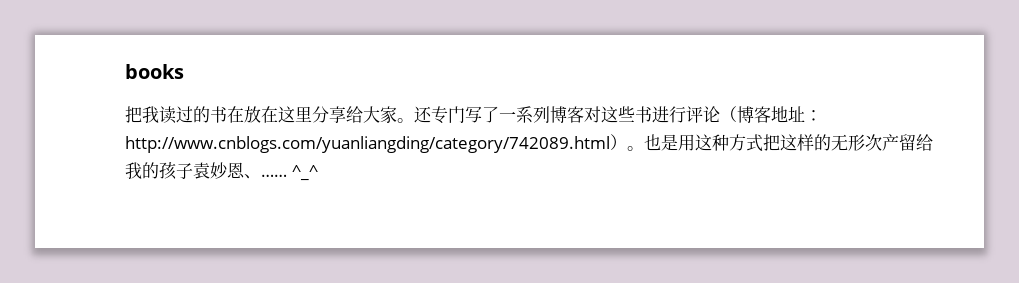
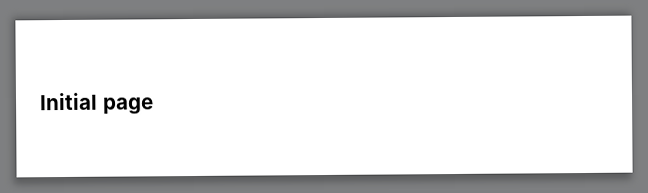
- books
- 把我读过的书在放在这里分享给大家。还专门写了一系列博客对这些书进行评论（博客地址：http://www.cnblogs.com/yuanliangding/category/742089.html）。也是用这种方式把这样的无形次产留给我的孩子袁妙恩、…… ^_^
+ Initial page

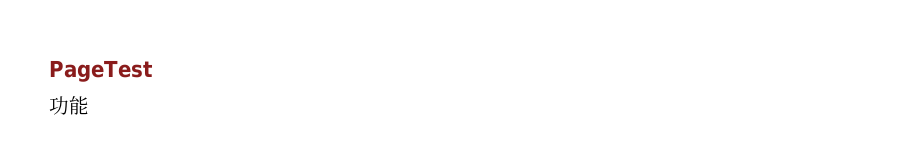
- Initial page
+ PageTest
+ 功能

